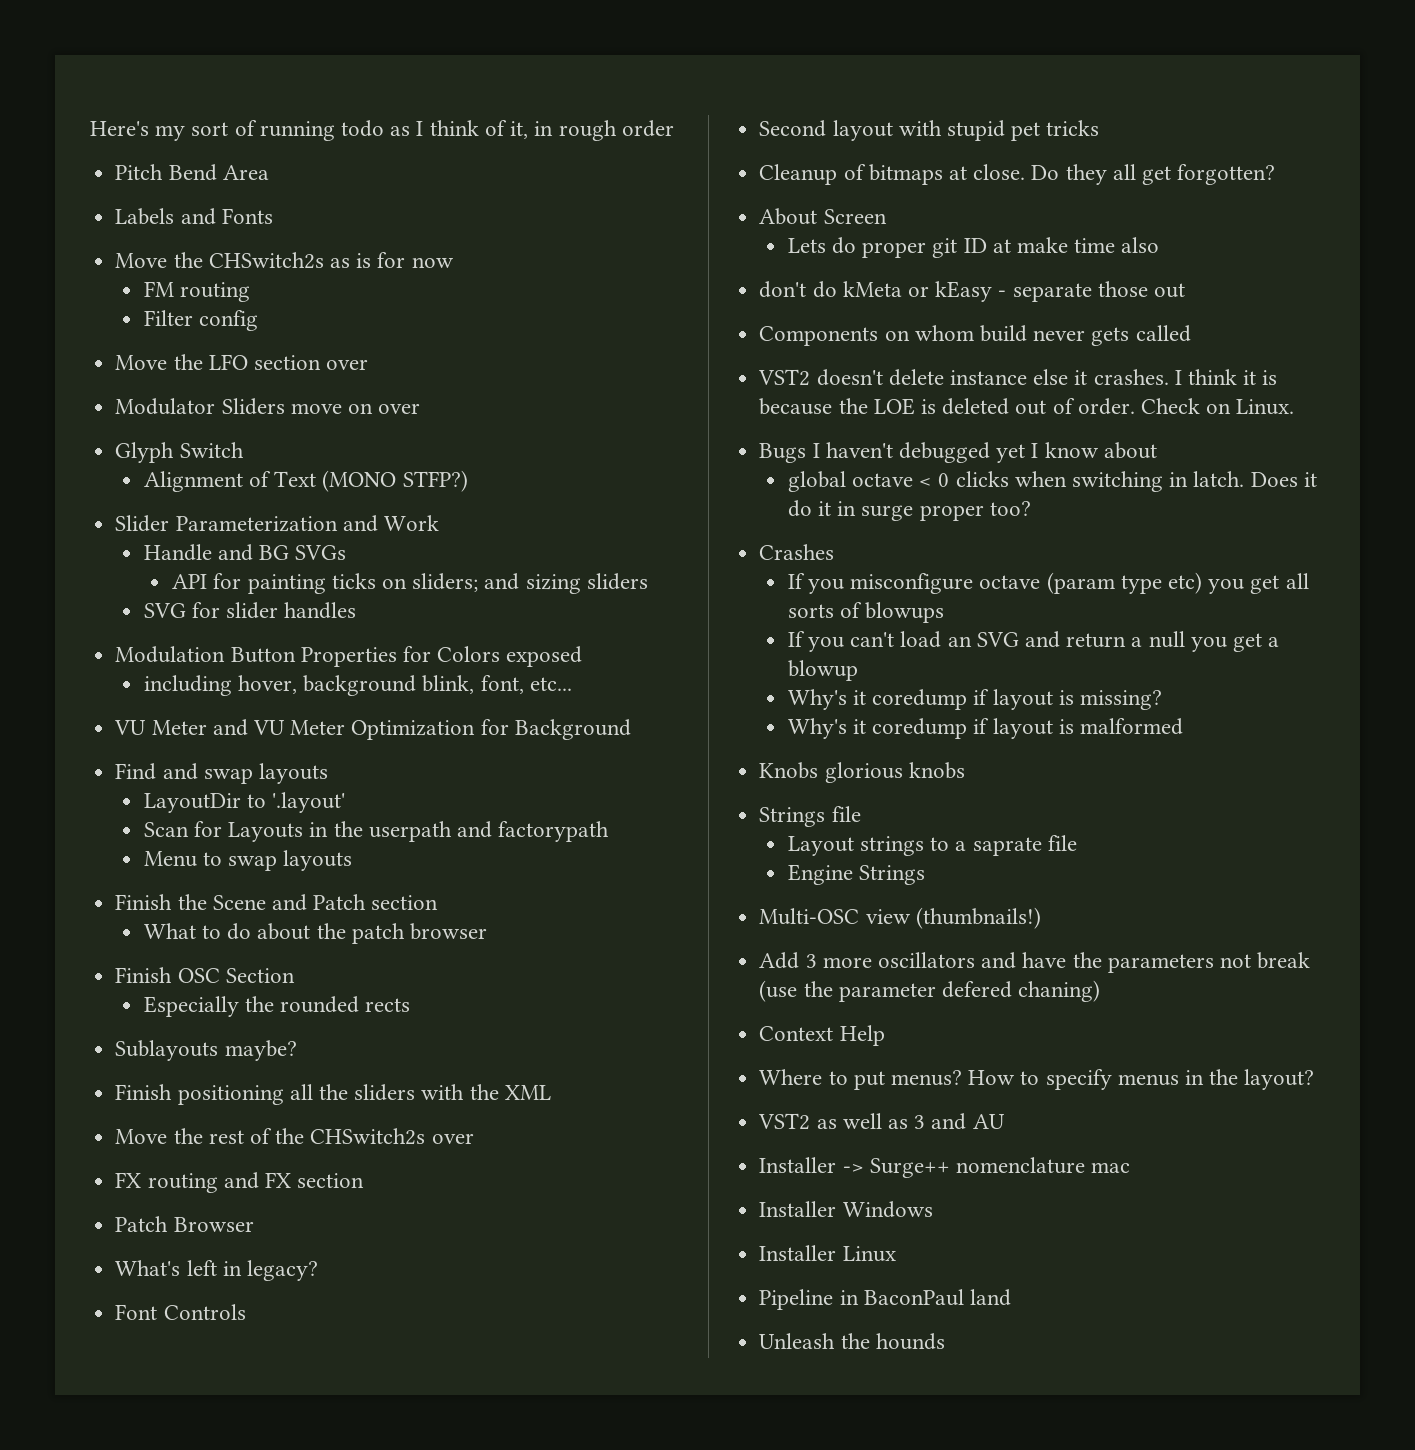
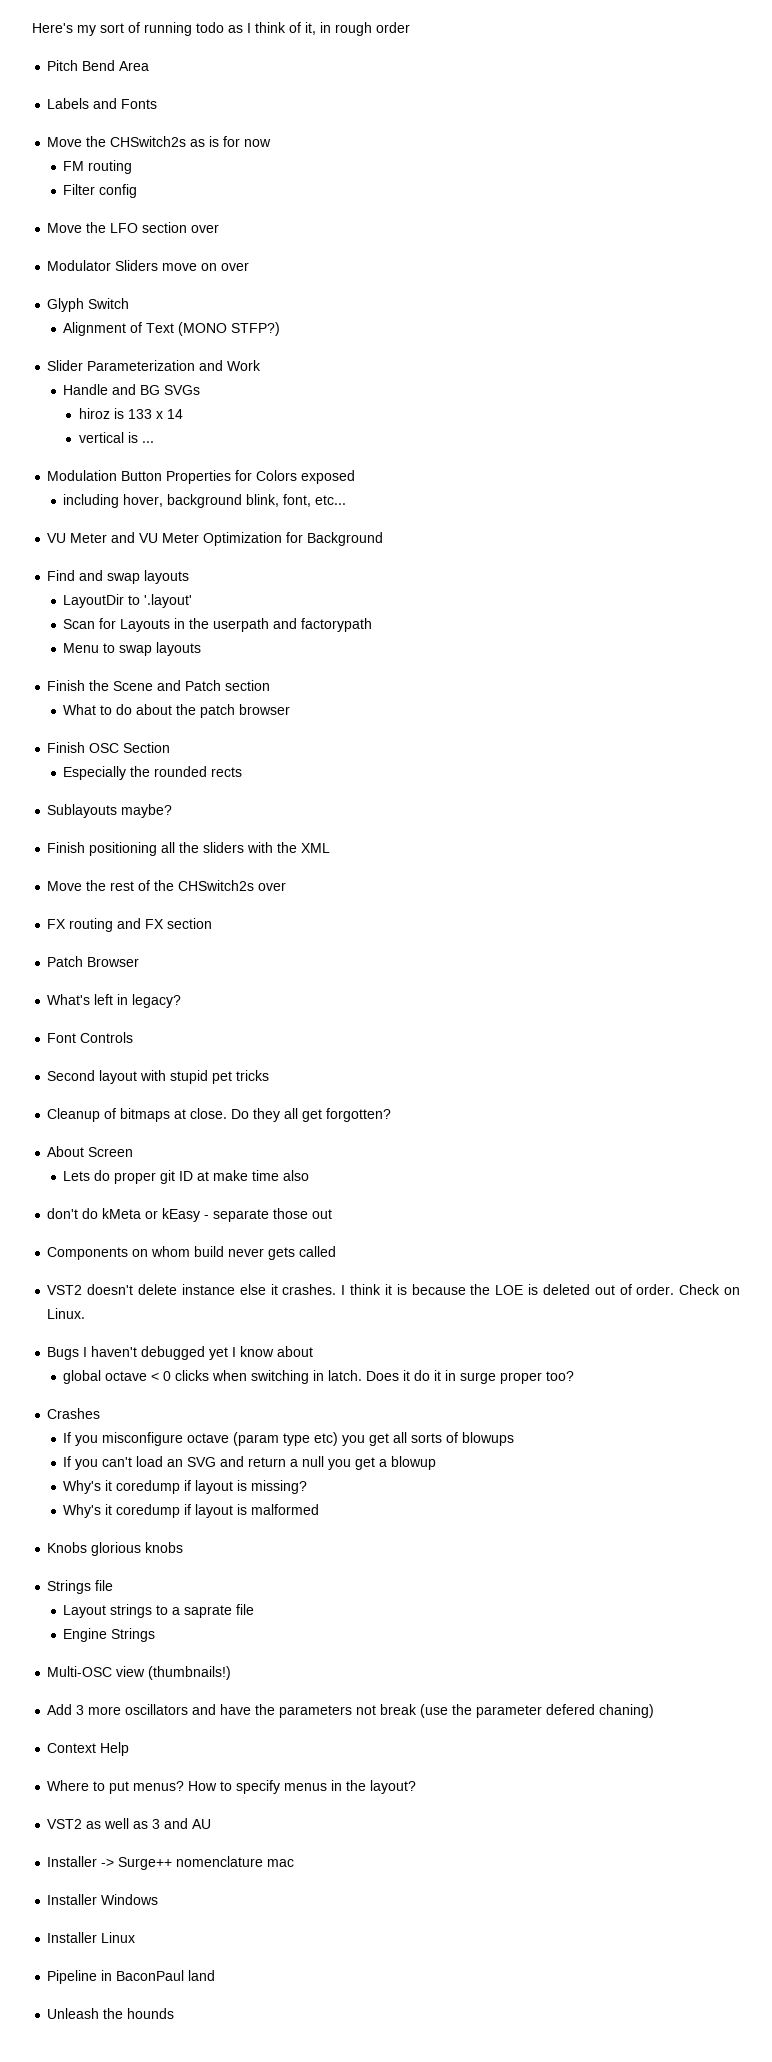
- API for painting ticks on sliders; and sizing sliders
- SVG for slider handles
+ hiroz is 133 x 14
+ vertical is ...

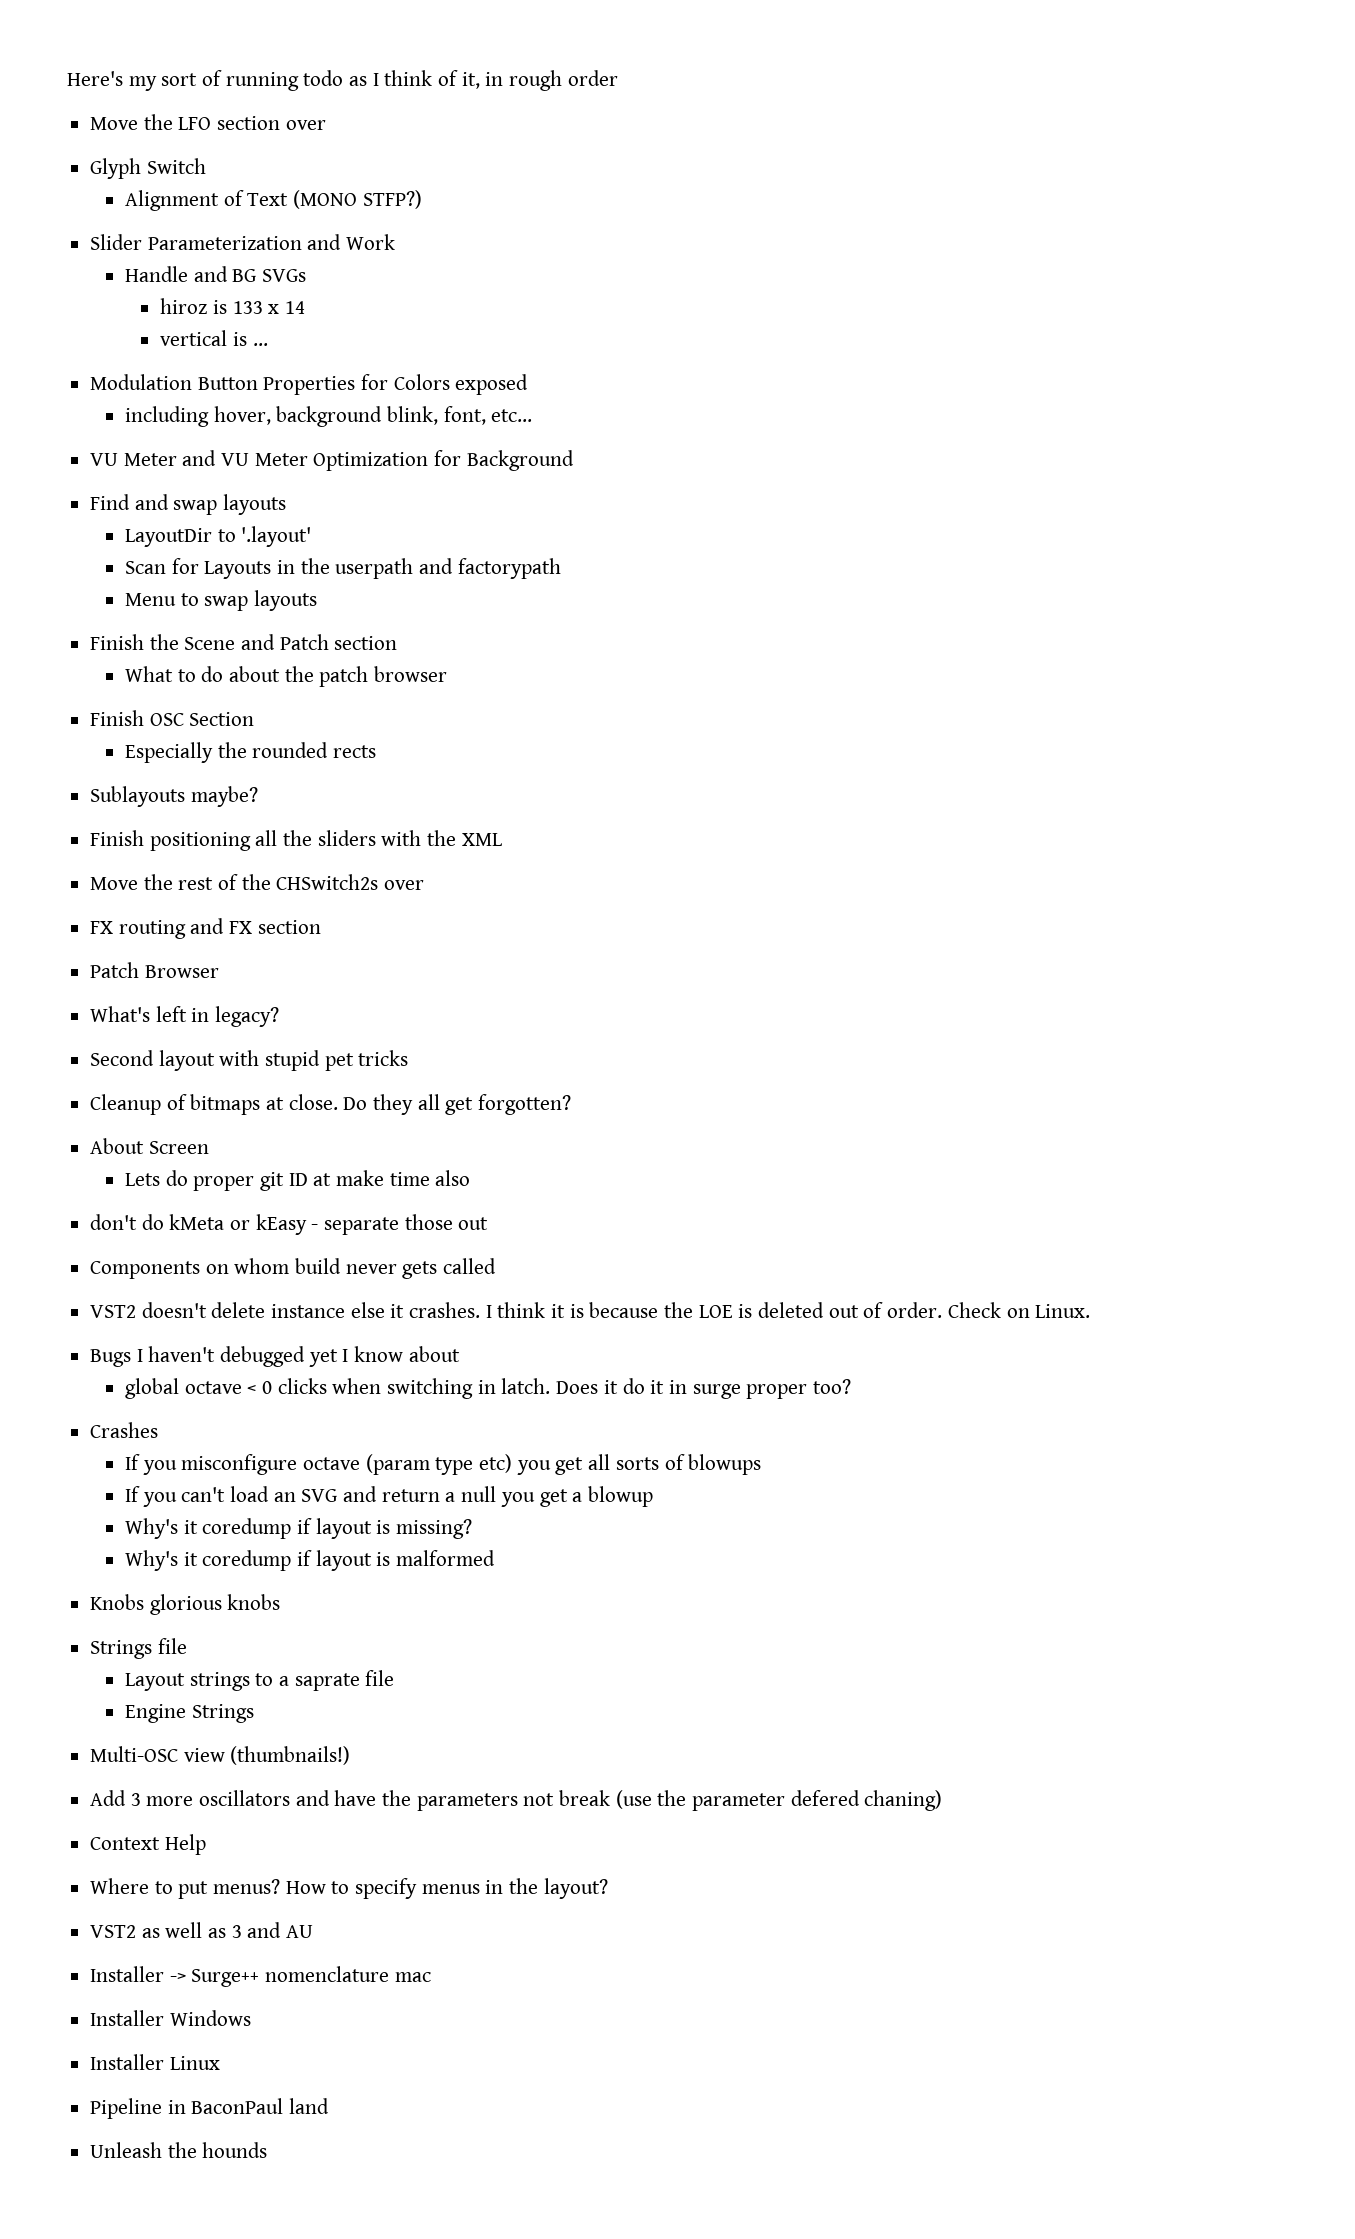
- Pitch Bend Area
- Labels and Fonts
- Move the CHSwitch2s as is for now
- FM routing
- Filter config
- Modulator Sliders move on over
- Font Controls

